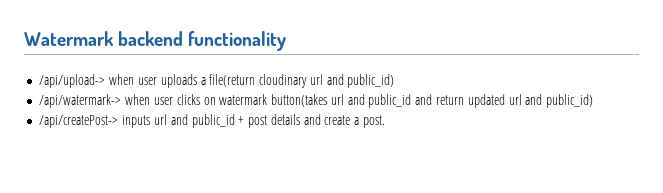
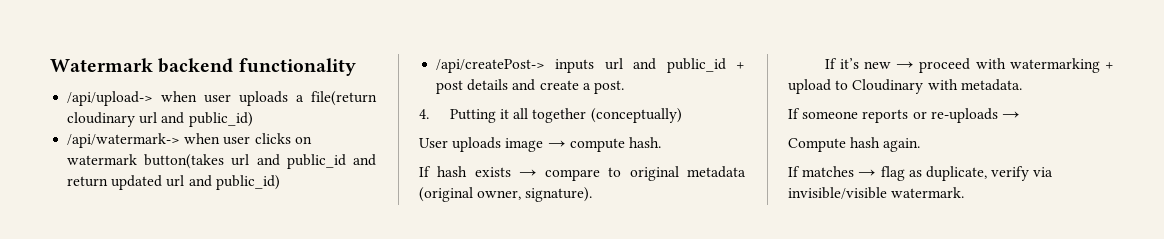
+ 4. Putting it all together (conceptually)
+ User uploads image → compute hash.
+ If hash exists → compare to original metadata (original owner, signature).
+ If it’s new → proceed with watermarking + upload to Cloudinary with metadata.
+ If someone reports or re-uploads →
+ Compute hash again.
+ If matches → flag as duplicate, verify via invisible/visible watermark.

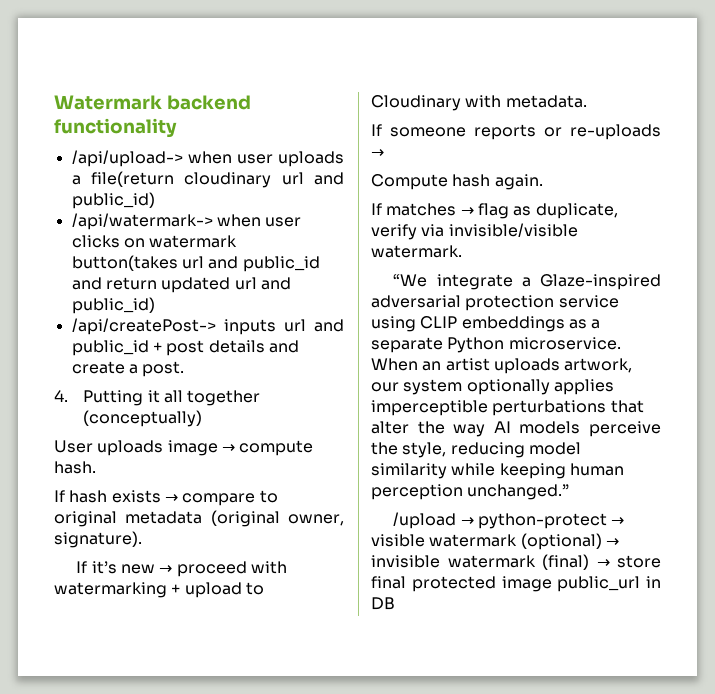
+ “We integrate a Glaze-inspired adversarial protection service using CLIP embeddings as a separate Python microservice. When an artist uploads artwork, our system optionally applies imperceptible perturbations that alter the way AI models perceive the style, reducing model similarity while keeping human perception unchanged.”
+ /upload → python-protect → visible watermark (optional) → invisible watermark (final) → store final protected image public_url in DB

